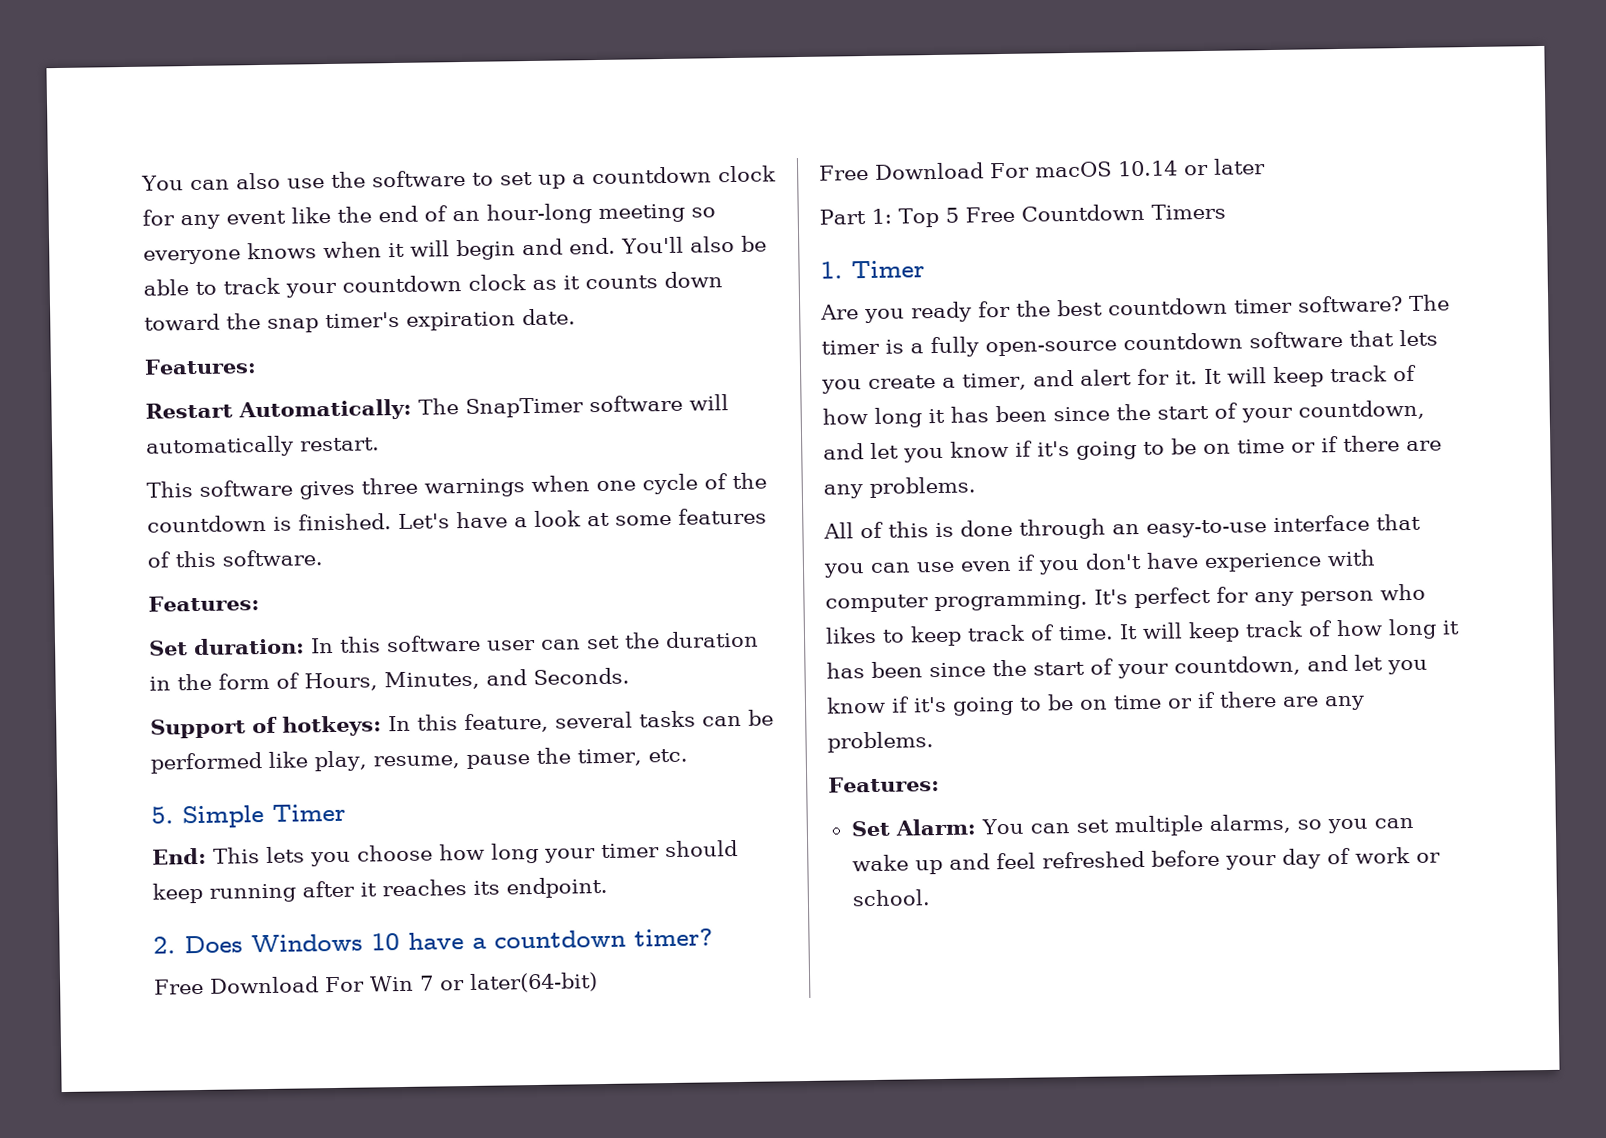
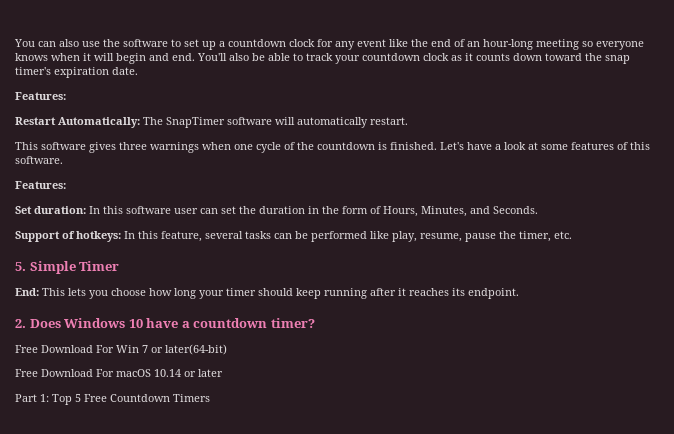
- 1. Timer
- Are you ready for the best countdown timer software? The timer is a fully open-source countdown software that lets you create a timer, and alert for it. It will keep track of how long it has been since the start of your countdown, and let you know if it's going to be on time or if there are any problems.
- All of this is done through an easy-to-use interface that you can use even if you don't have experience with computer programming. It's perfect for any person who likes to keep track of time. It will keep track of how long it has been since the start of your countdown, and let you know if it's going to be on time or if there are any problems.
- Features:
- Set Alarm: You can set multiple alarms, so you can wake up and feel refreshed before your day of work or school.

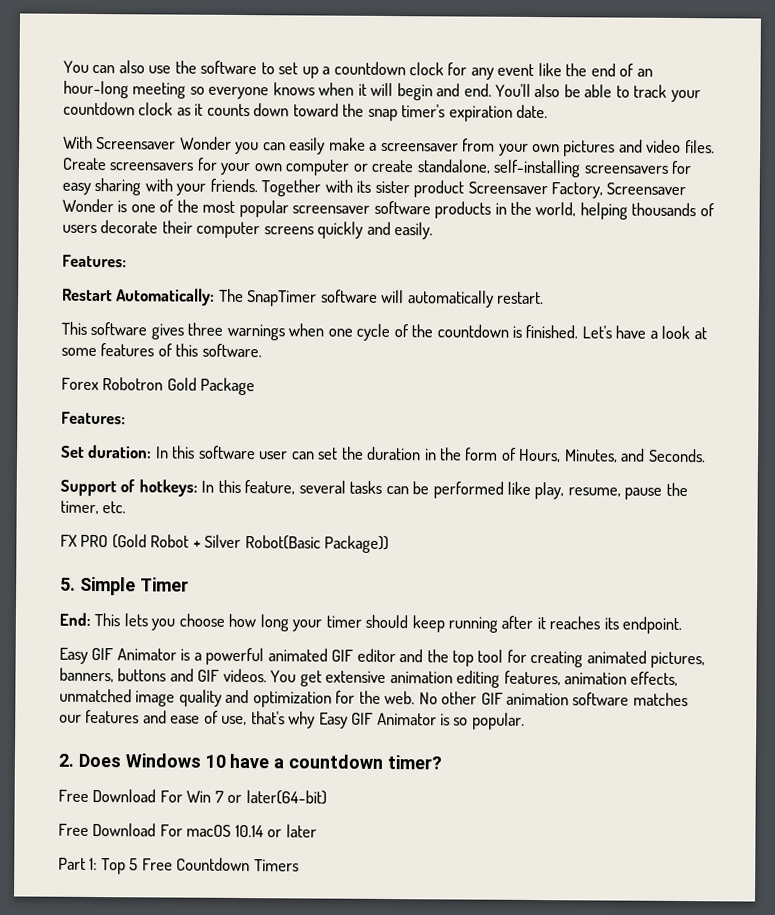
+ With Screensaver Wonder you can easily make a screensaver from your own pictures and video files. Create screensavers for your own computer or create standalone, self-installing screensavers for easy sharing with your friends. Together with its sister product Screensaver Factory, Screensaver Wonder is one of the most popular screensaver software products in the world, helping thousands of users decorate their computer screens quickly and easily.
+ Forex Robotron Gold Package
+ FX PRO (Gold Robot + Silver Robot(Basic Package))
+ Easy GIF Animator is a powerful animated GIF editor and the top tool for creating animated pictures, banners, buttons and GIF videos. You get extensive animation editing features, animation effects, unmatched image quality and optimization for the web. No other GIF animation software matches our features and ease of use, that's why Easy GIF Animator is so popular.

